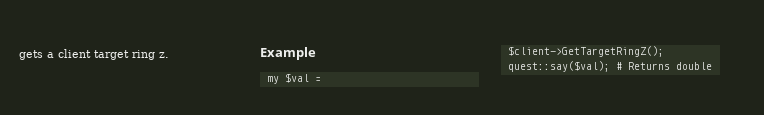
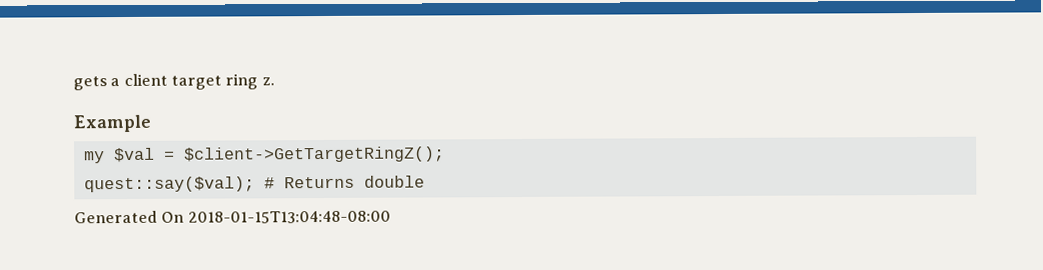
+ Generated On 2018-01-15T13:04:48-08:00

